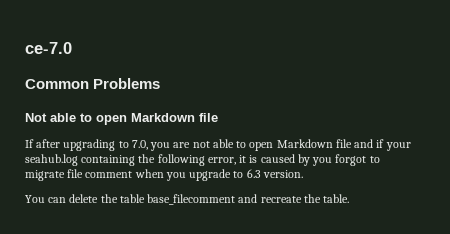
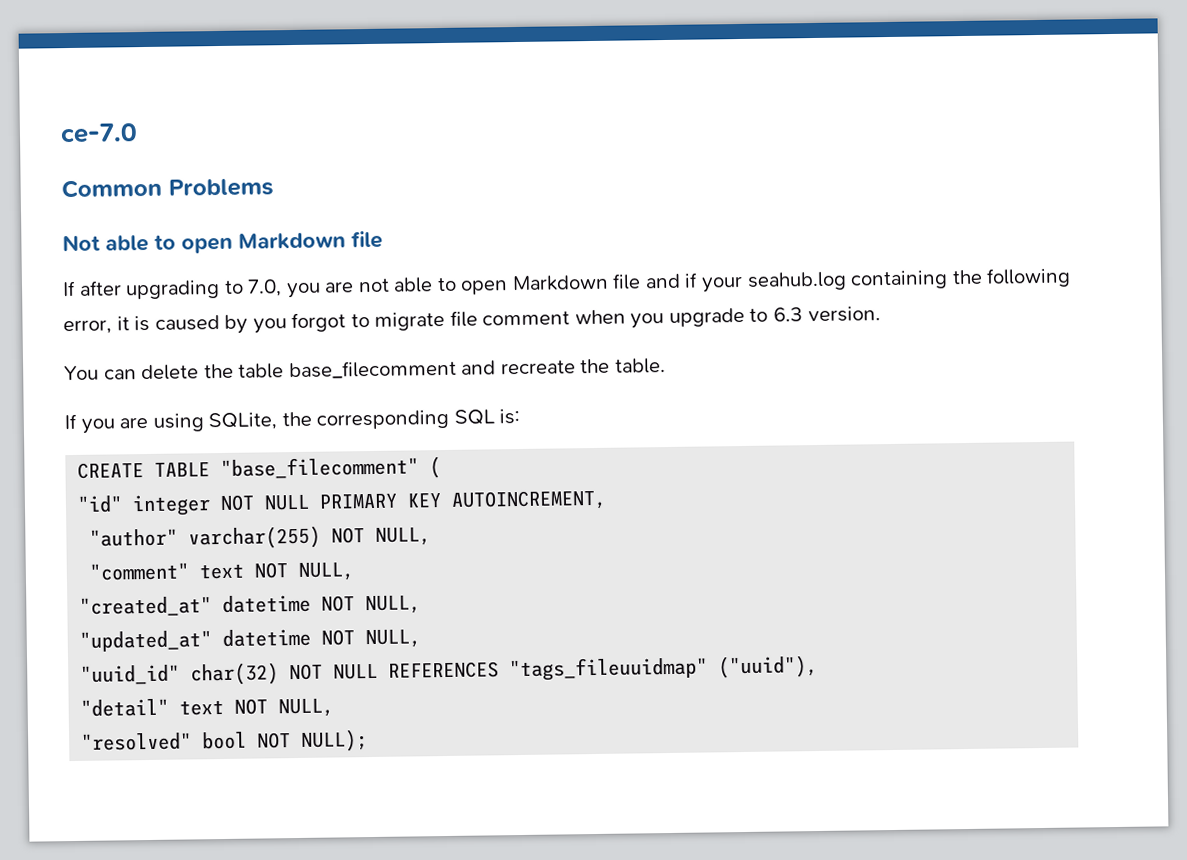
+ If you are using SQLite, the corresponding SQL is:
+ CREATE TABLE "base_filecomment" (
+ "id" integer NOT NULL PRIMARY KEY AUTOINCREMENT,
+ "author" varchar(255) NOT NULL,
+ "comment" text NOT NULL,
+ "created_at" datetime NOT NULL,
+ "updated_at" datetime NOT NULL,
+ "uuid_id" char(32) NOT NULL REFERENCES "tags_fileuuidmap" ("uuid"),
+ "detail" text NOT NULL,
+ "resolved" bool NOT NULL);

